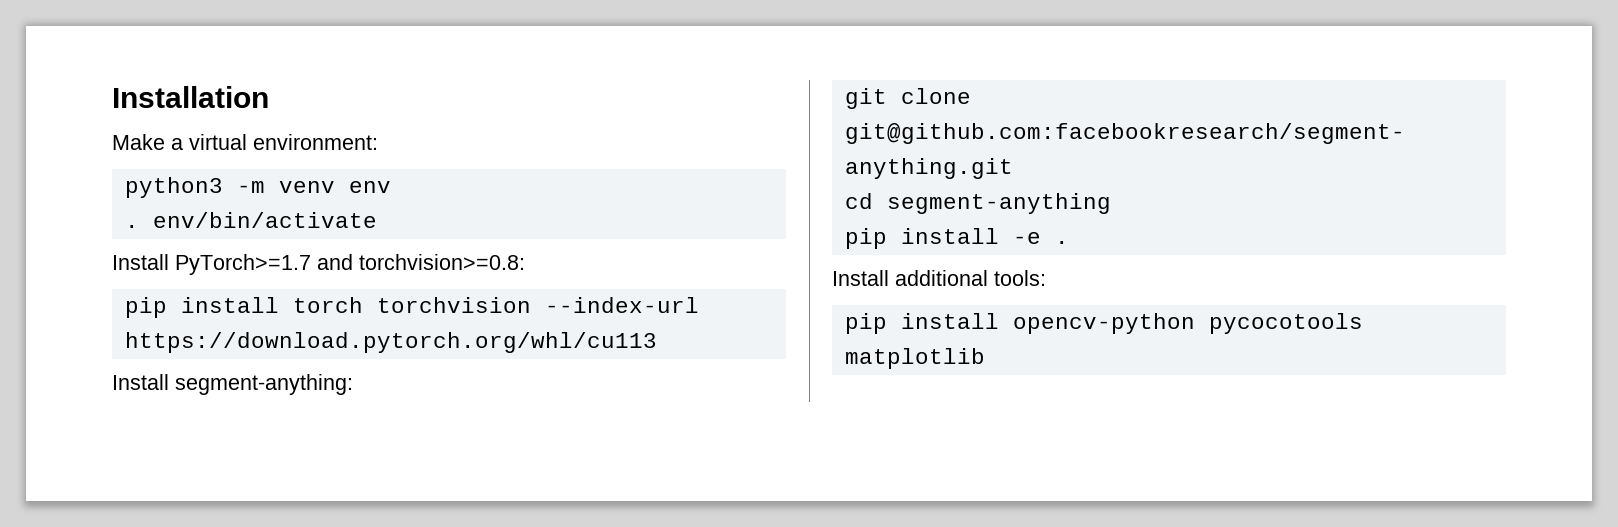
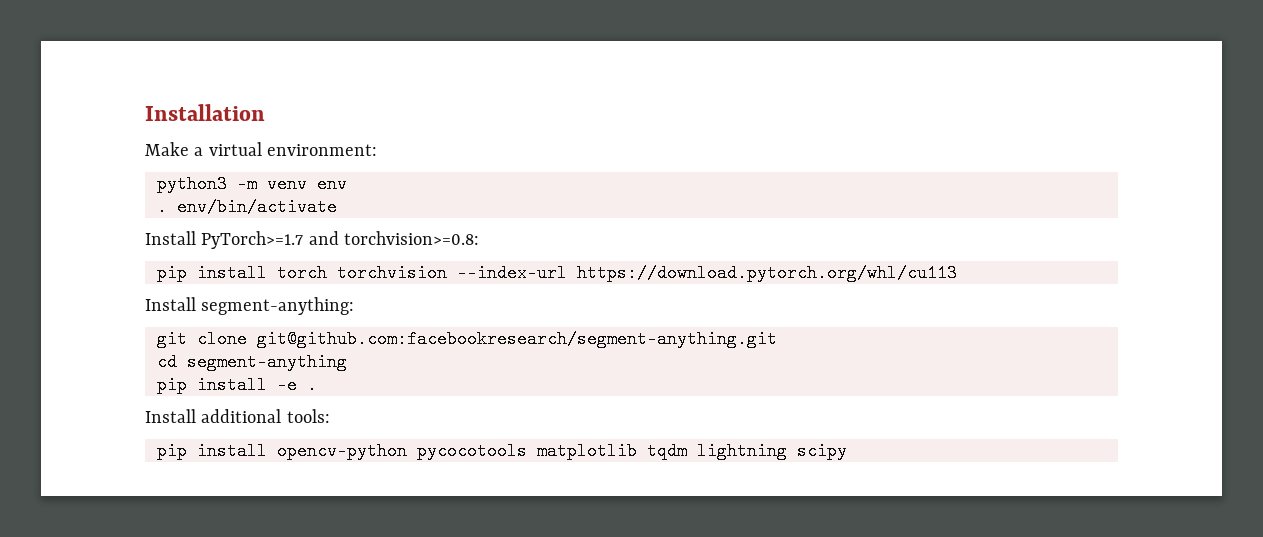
- pip install opencv-python pycocotools matplotlib
+ pip install opencv-python pycocotools matplotlib tqdm lightning scipy

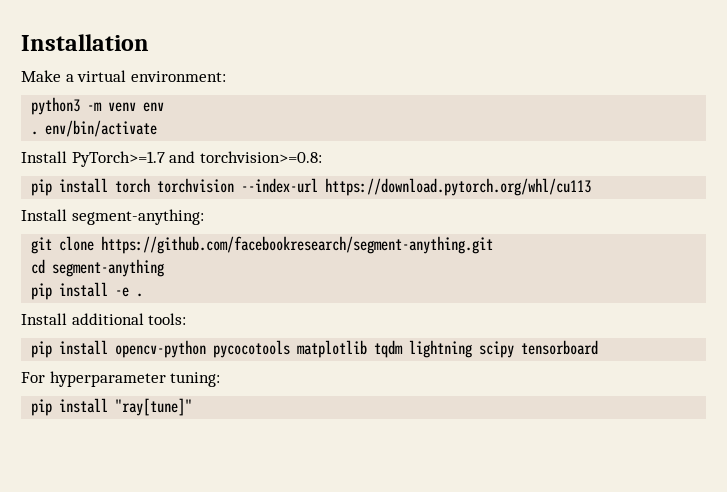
- git clone git@github.com:facebookresearch/segment-anything.git
+ git clone https://github.com/facebookresearch/segment-anything.git
- pip install opencv-python pycocotools matplotlib tqdm lightning scipy
+ pip install opencv-python pycocotools matplotlib tqdm lightning scipy tensorboard
+ For hyperparameter tuning:
+ pip install "ray[tune]"

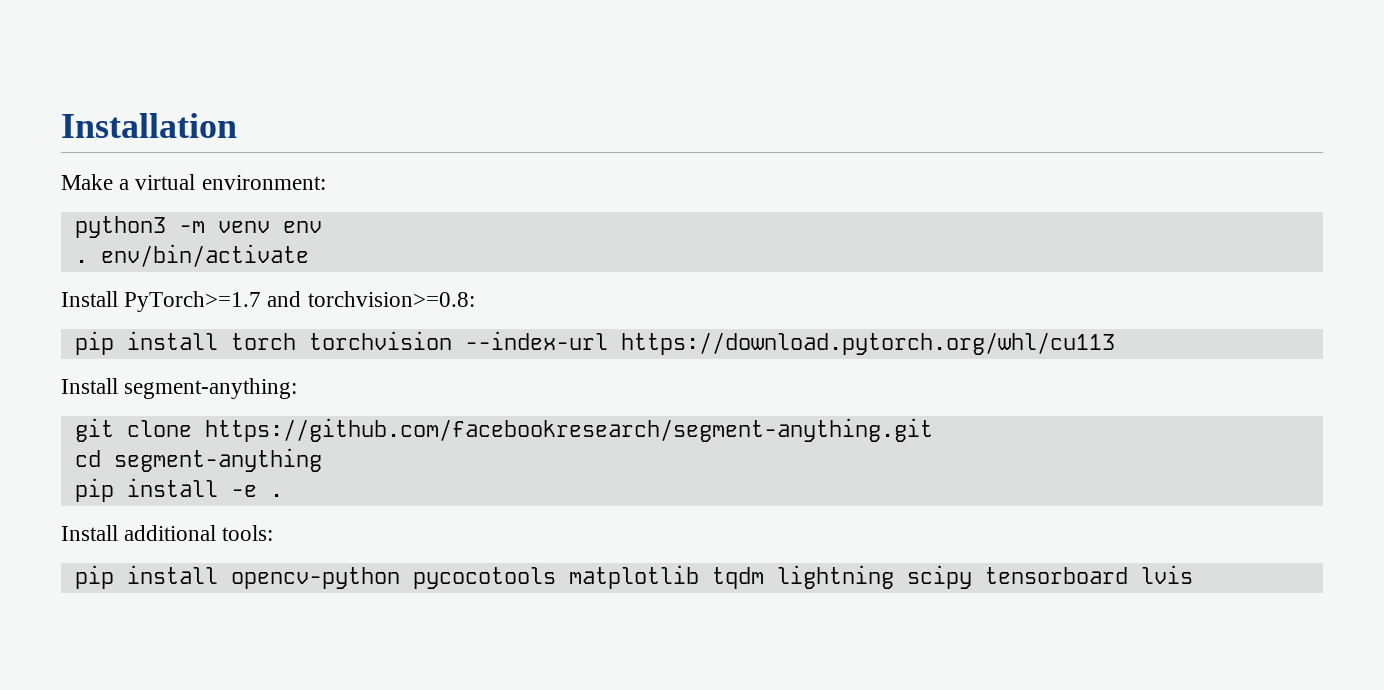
- pip install opencv-python pycocotools matplotlib tqdm lightning scipy tensorboard
- For hyperparameter tuning:
- pip install "ray[tune]"
+ pip install opencv-python pycocotools matplotlib tqdm lightning scipy tensorboard lvis

